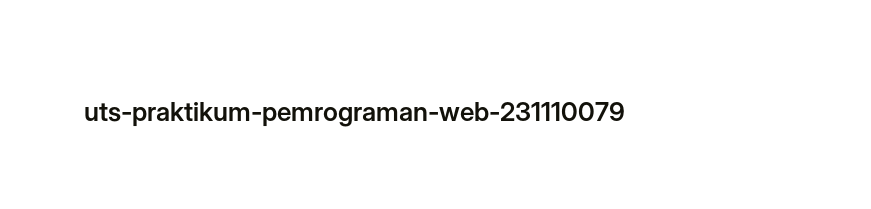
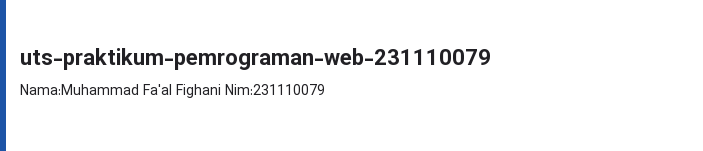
+ Nama:Muhammad Fa'al Fighani Nim:231110079

